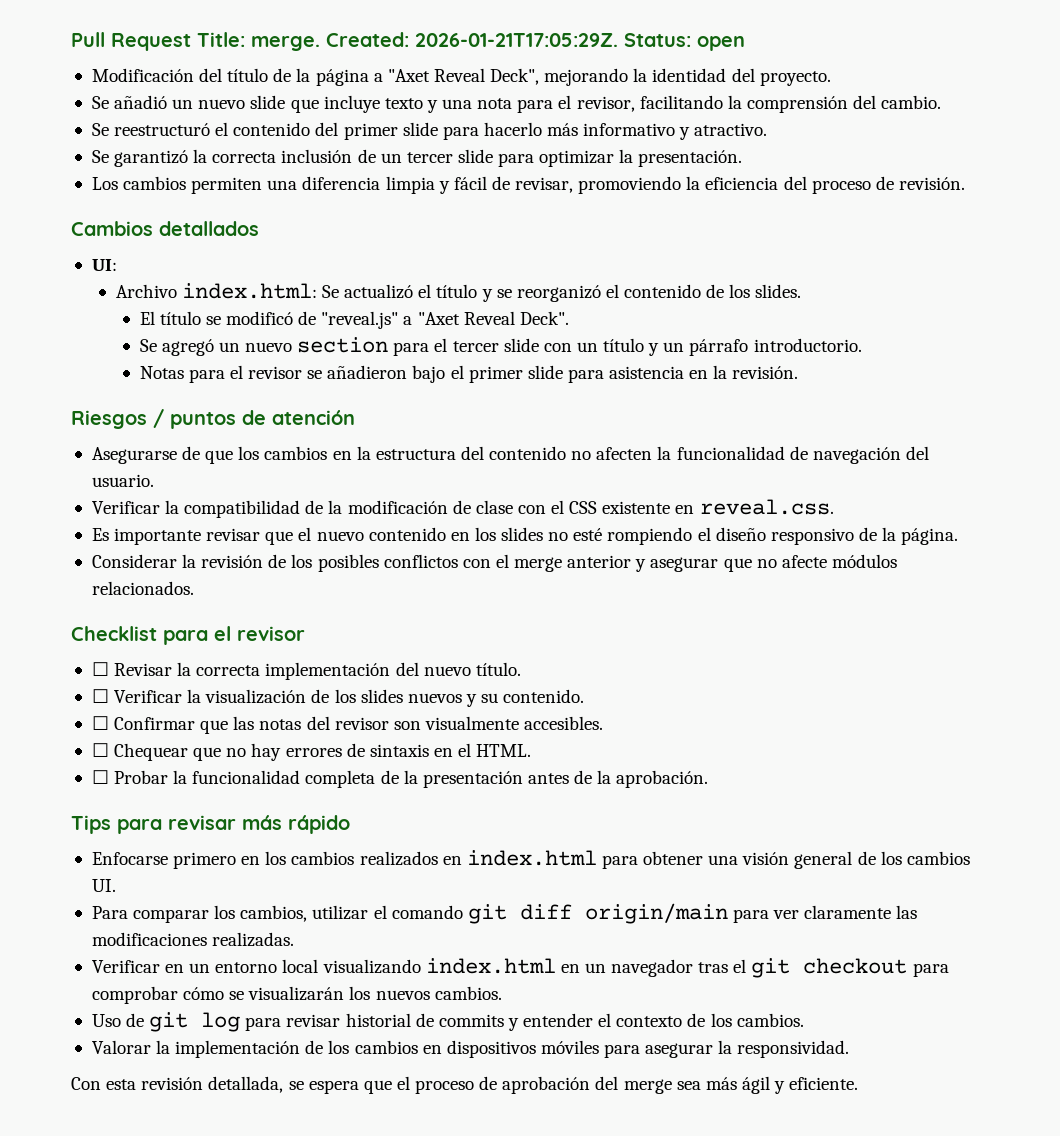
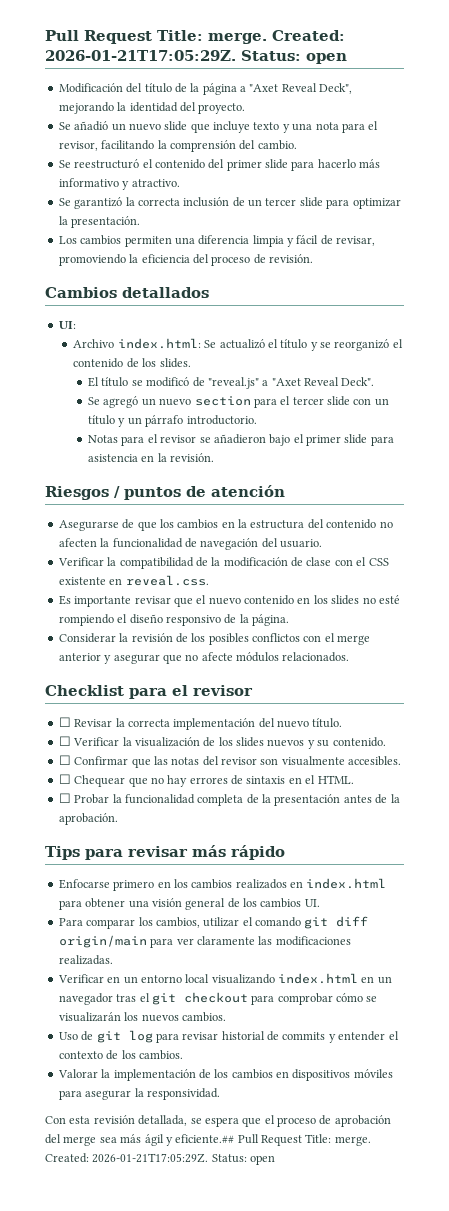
- Con esta revisión detallada, se espera que el proceso de aprobación del merge sea más ágil y eficiente.
+ Con esta revisión detallada, se espera que el proceso de aprobación del merge sea más ágil y eficiente.## Pull Request Title: merge. Created: 2026-01-21T17:05:29Z. Status: open

